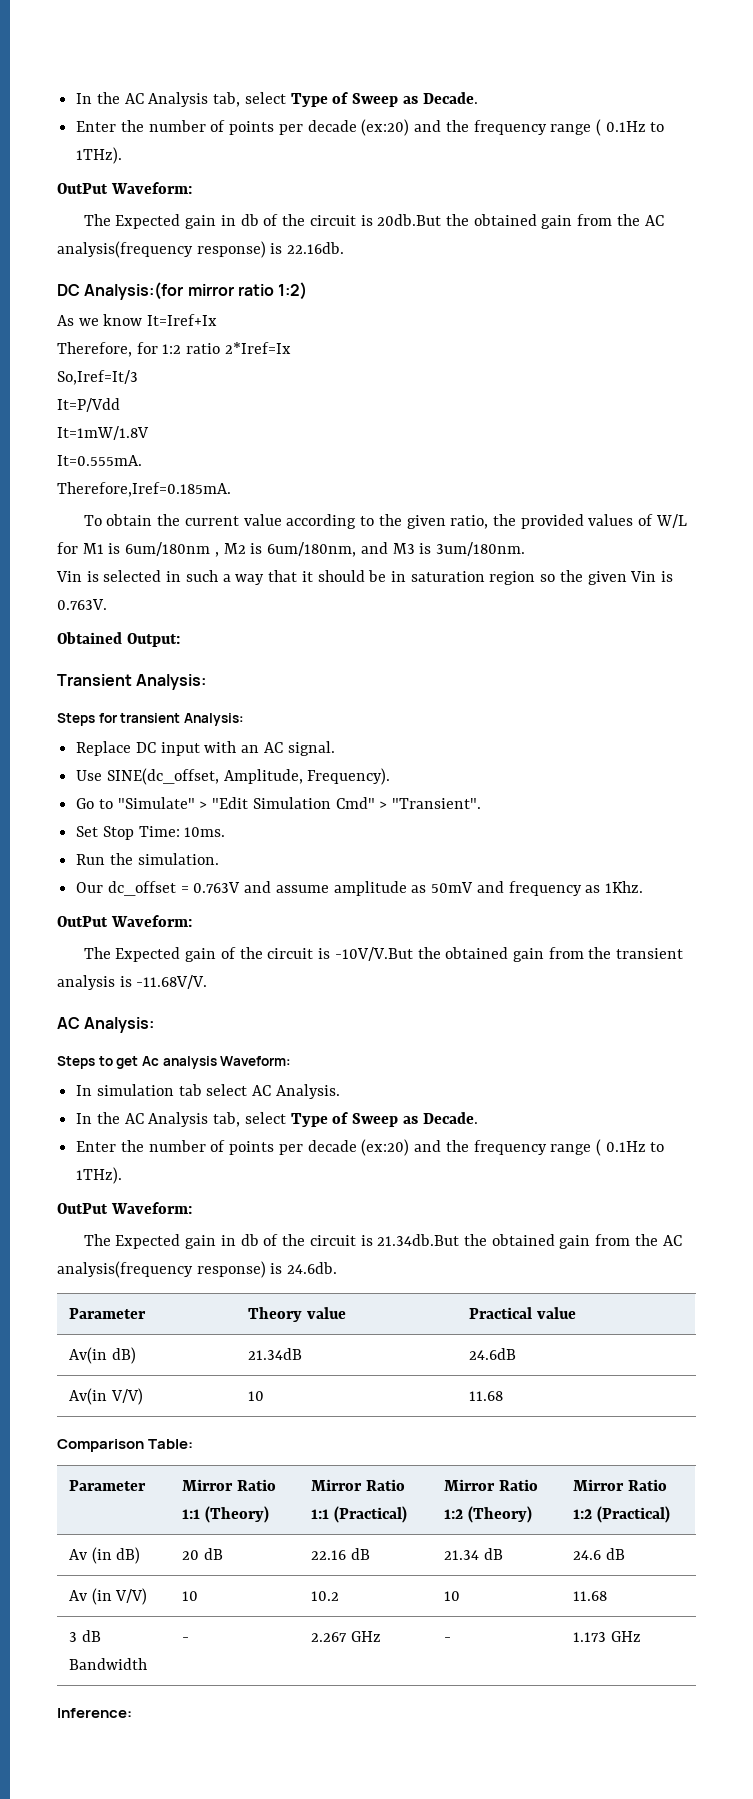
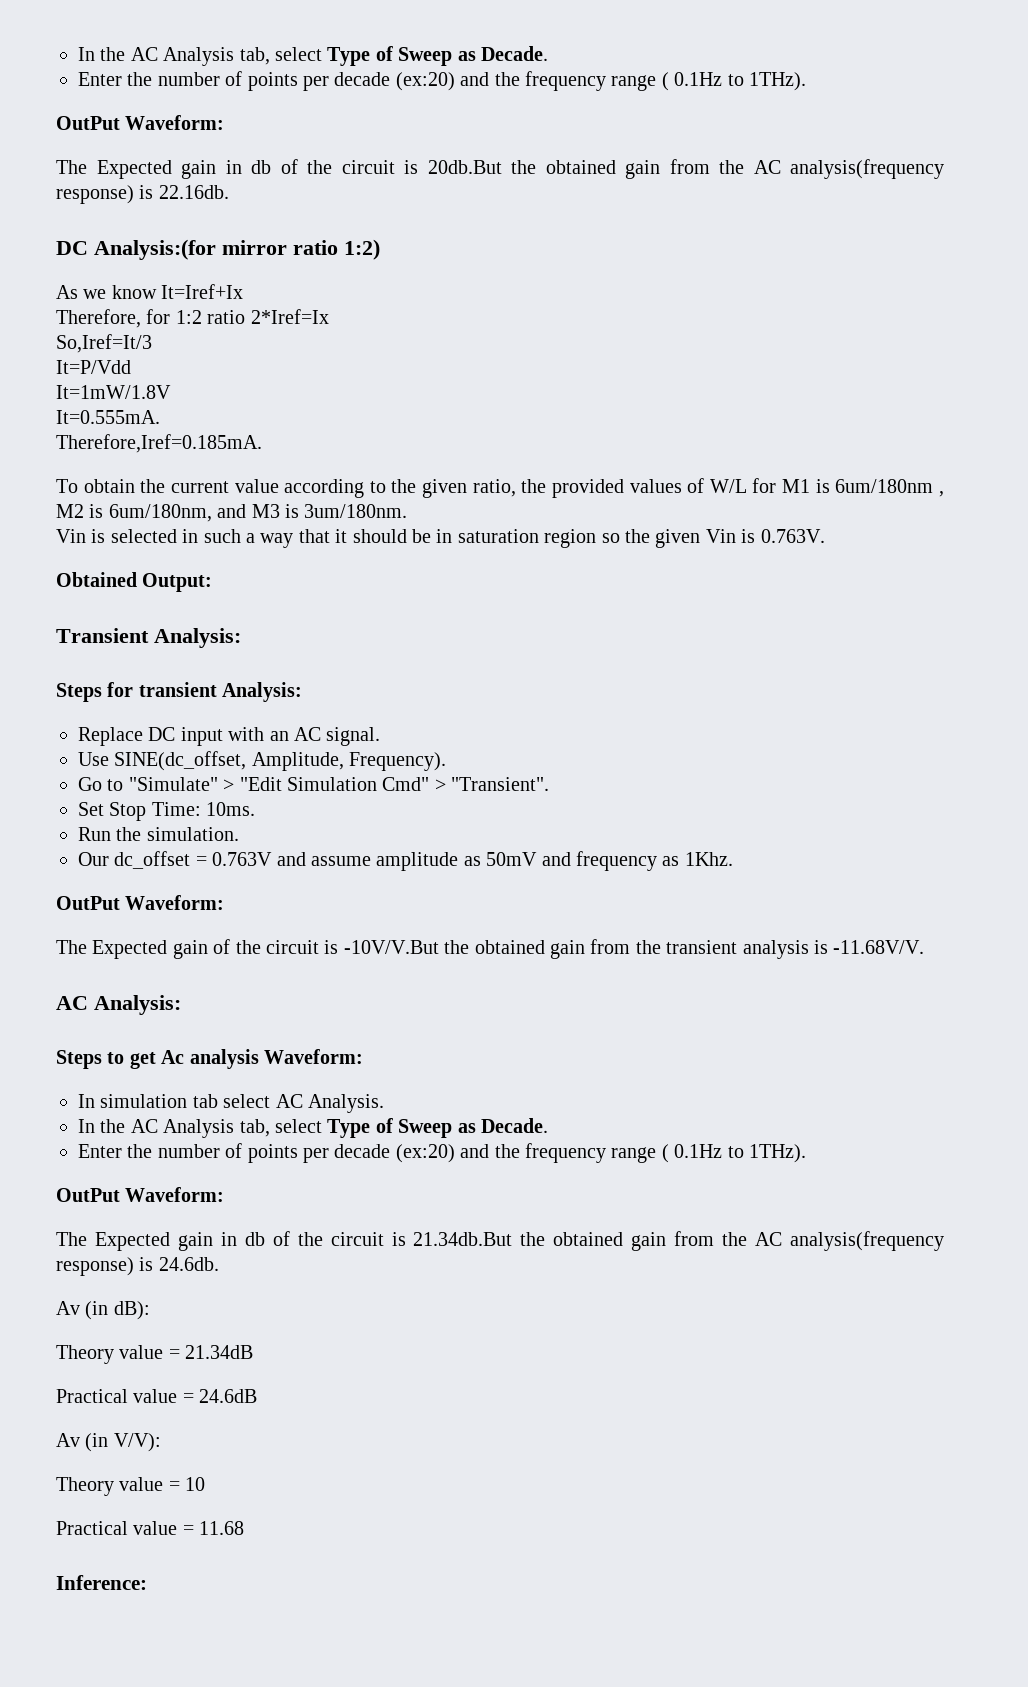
- Parameter | Theory value | Practical value
- Av(in dB) | 21.34dB | 24.6dB
- Av(in V/V) | 10 | 11.68
- Comparison Table:
- Parameter | Mirror Ratio 1:1 (Theory) | Mirror Ratio 1:1 (Practical) | Mirror Ratio 1:2 (Theory) | Mirror Ratio 1:2 (Practical)
- Av (in dB) | 20 dB | 22.16 dB | 21.34 dB | 24.6 dB
- Av (in V/V) | 10 | 10.2 | 10 | 11.68
- 3 dB Bandwidth | - | 2.267 GHz | - | 1.173 GHz
+ Av (in dB):
+ Theory value = 21.34dB
+ Practical value = 24.6dB
+ Av (in V/V):
+ Theory value = 10
+ Practical value = 11.68

